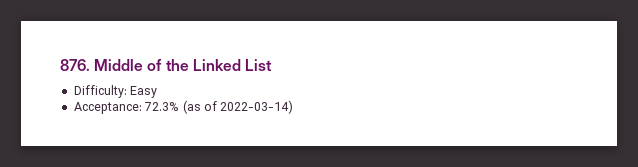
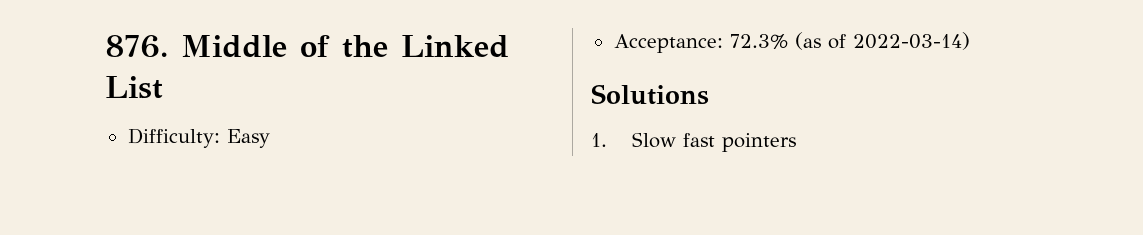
+ Solutions
+ 1. Slow fast pointers

